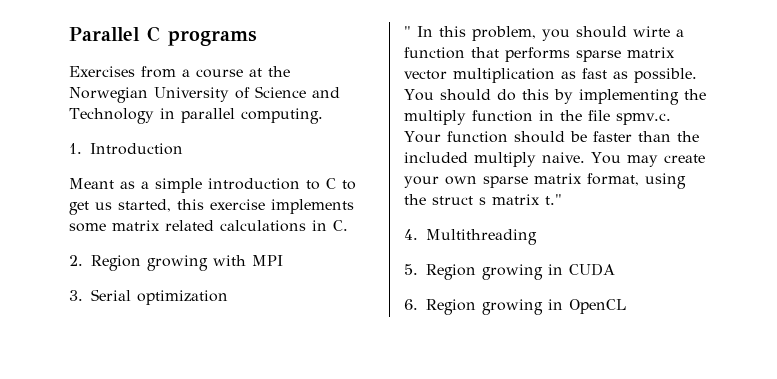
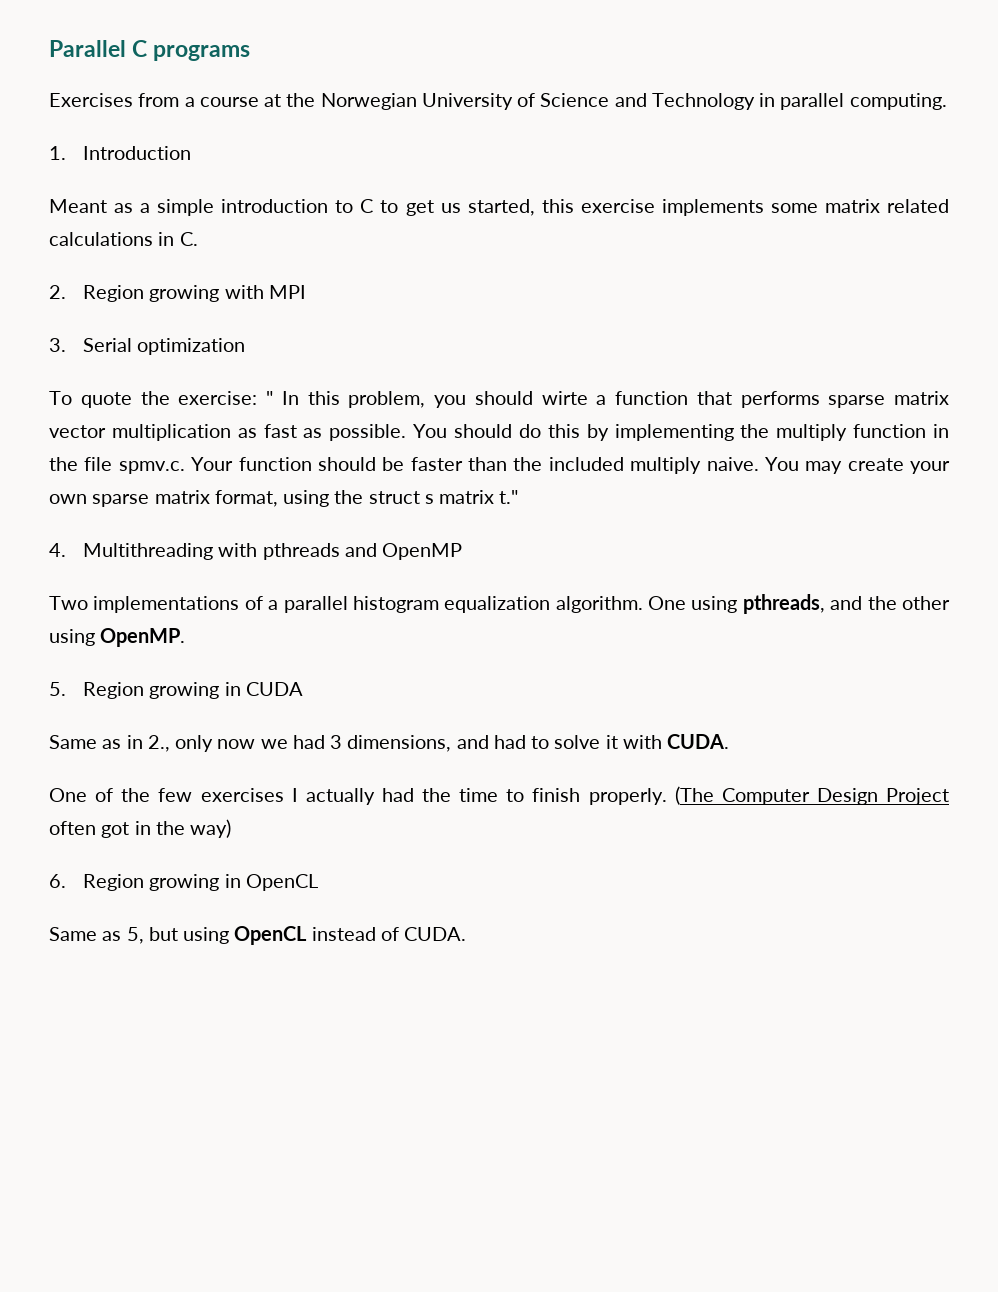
- " In this problem, you should wirte a function that performs sparse matrix vector multiplication as fast as possible.
+ To quote the exercise: " In this problem, you should wirte a function that performs sparse matrix vector multiplication as fast as possible.
- 4. Multithreading
+ 4. Multithreading with pthreads and OpenMP
+ Two implementations of a parallel histogram equalization algorithm. One using pthreads, and the other using OpenMP.
+ Same as in 2., only now we had 3 dimensions, and had to solve it with CUDA.
+ One of the few exercises I actually had the time to finish properly. (The Computer Design Project often got in the way)
+ Same as 5, but using OpenCL instead of CUDA.

